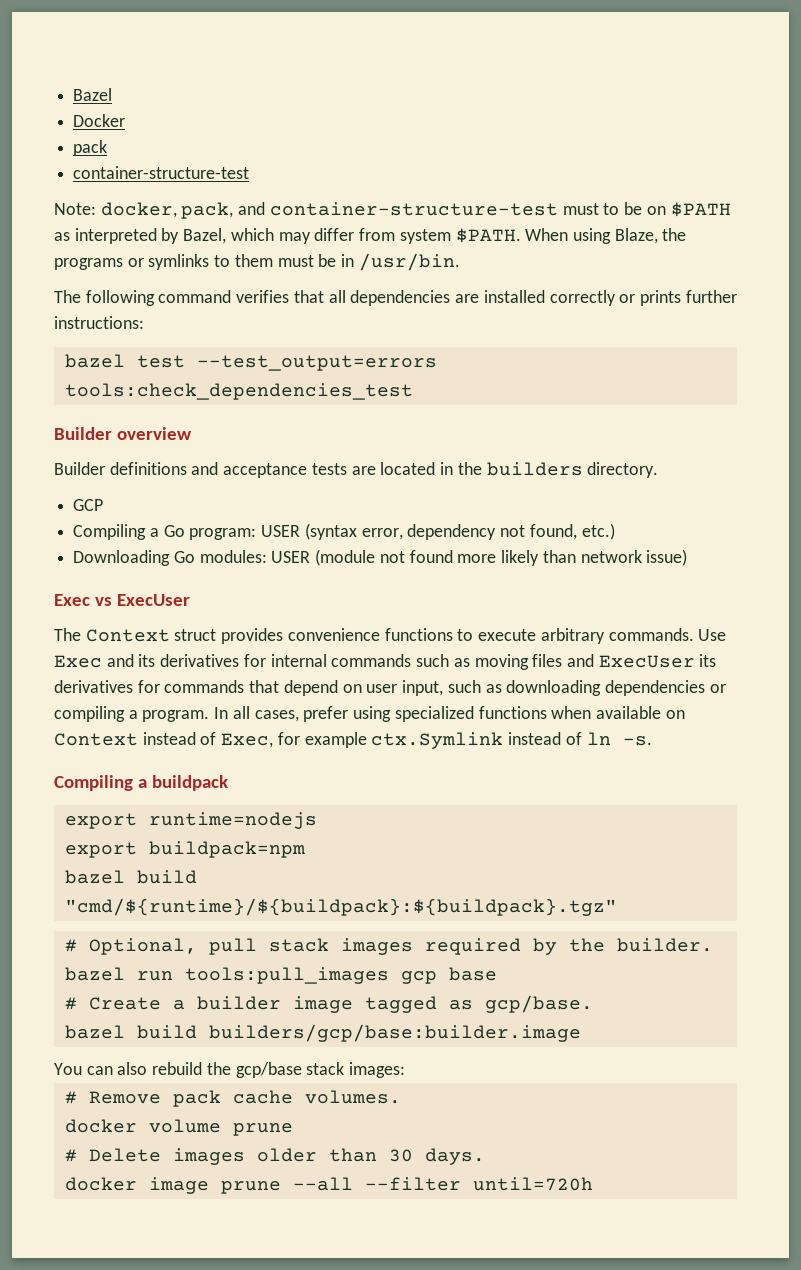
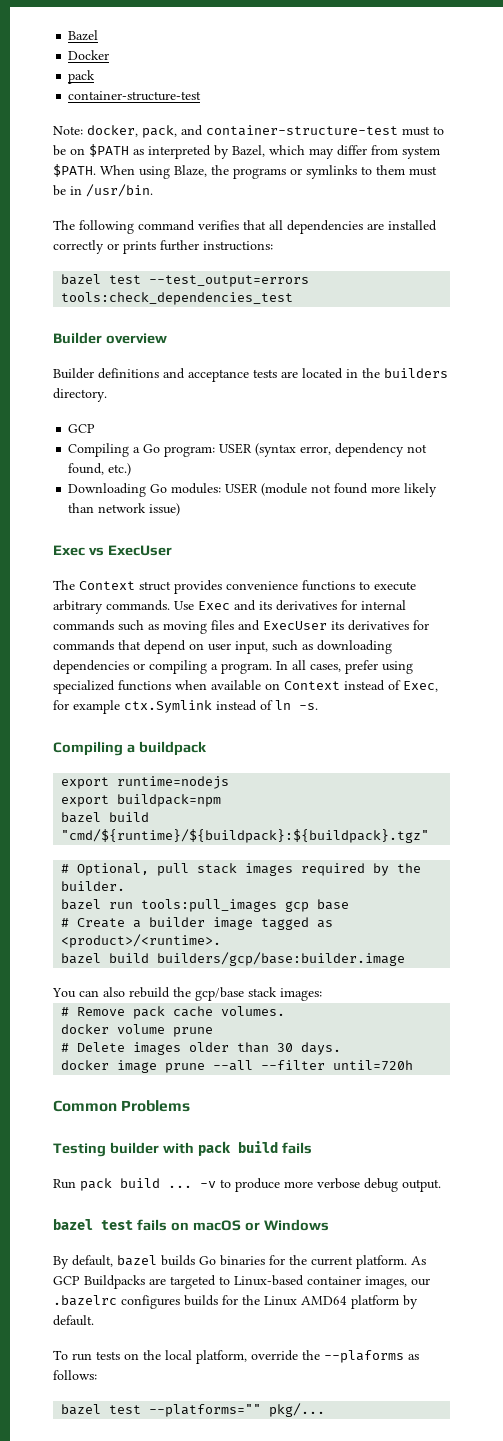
- # Create a builder image tagged as gcp/base.
+ # Create a builder image tagged as <product>/<runtime>.
+ Common Problems
+ Testing builder with pack build fails
+ Run pack build ... -v to produce more verbose debug output.
+ bazel test fails on macOS or Windows
+ By default, bazel builds Go binaries for the current platform. As GCP Buildpacks are targeted to Linux-based container images, our .bazelrc configures builds for the Linux AMD64 platform by default.
+ To run tests on the local platform, override the --plaforms as follows:
+ bazel test --platforms="" pkg/...

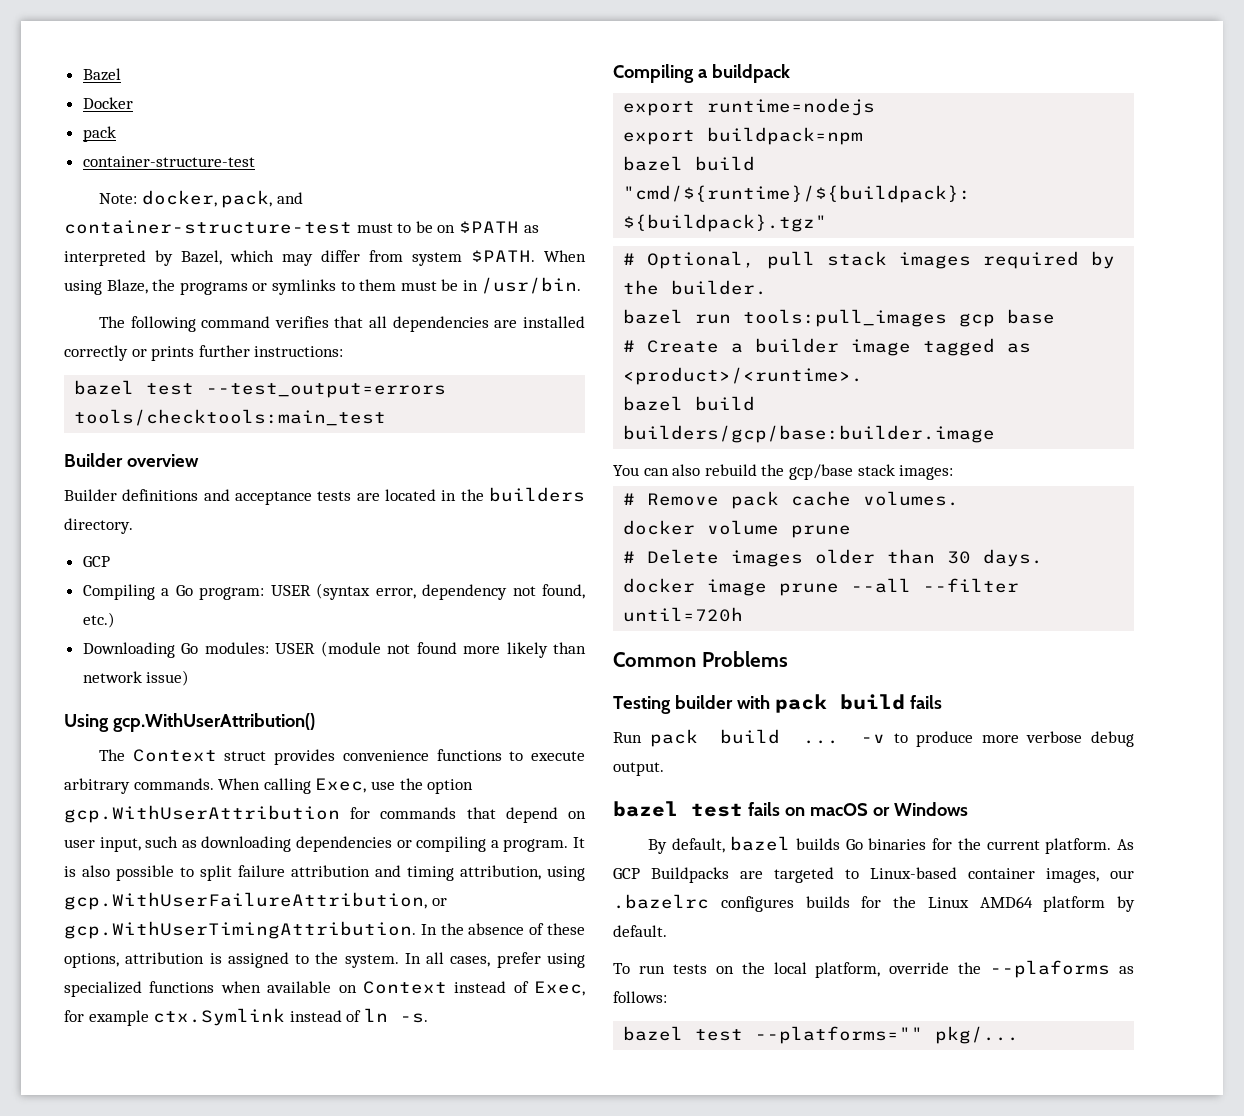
- bazel test --test_output=errors tools:check_dependencies_test
+ bazel test --test_output=errors tools/checktools:main_test
- Exec vs ExecUser
+ Using gcp.WithUserAttribution()
- Use Exec and its derivatives for internal commands such as moving files and ExecUser its derivatives for commands that depend on user input, such as downloading dependencies or compiling a program.
+ When calling Exec, use the option gcp.WithUserAttribution for commands that depend on user input, such as downloading dependencies or compiling a program.
+ It is also possible to split failure attribution and timing attribution, using gcp.WithUserFailureAttribution, or gcp.WithUserTimingAttribution. In the absence of these options, attribution is assigned to the system.

